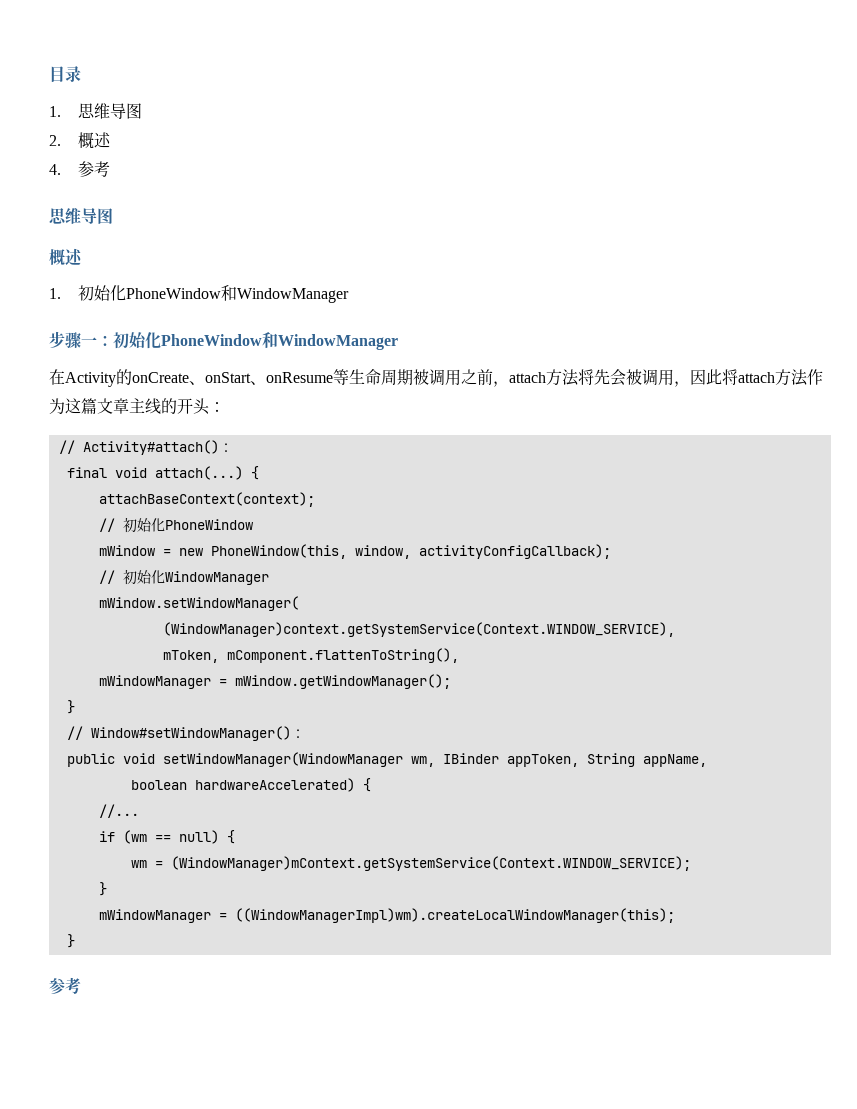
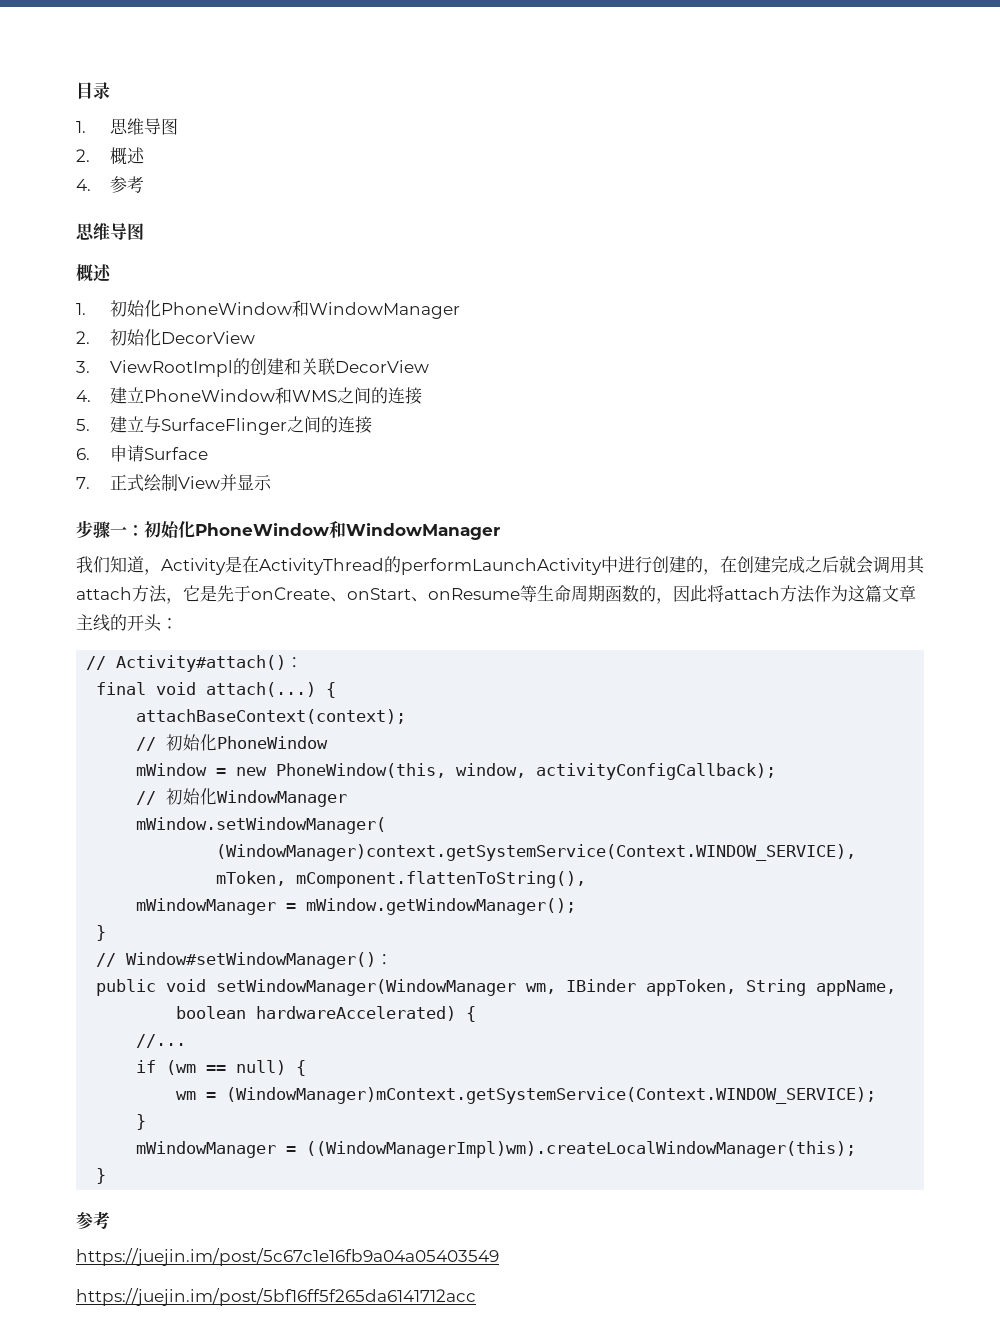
+ 2.初始化DecorView
+ 3. ViewRootImpl的创建和关联DecorView
+ 4.建立PhoneWindow和WMS之间的连接
+ 5.建立与SurfaceFlinger之间的连接
+ 6.申请Surface
+ 7.正式绘制View并显示
- 在Activity的onCreate、onStart、onResume等生命周期被调用之前，attach方法将先会被调用，因此将attach方法作为这篇文章主线的开头：
+ 我们知道，Activity是在ActivityThread的performLaunchActivity中进行创建的，在创建完成之后就会调用其attach方法，它是先于onCreate、onStart、onResume等生命周期函数的，因此将attach方法作为这篇文章主线的开头：
+ https://juejin.im/post/5c67c1e16fb9a04a05403549
+ https://juejin.im/post/5bf16ff5f265da6141712acc

